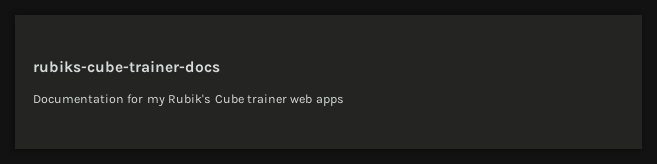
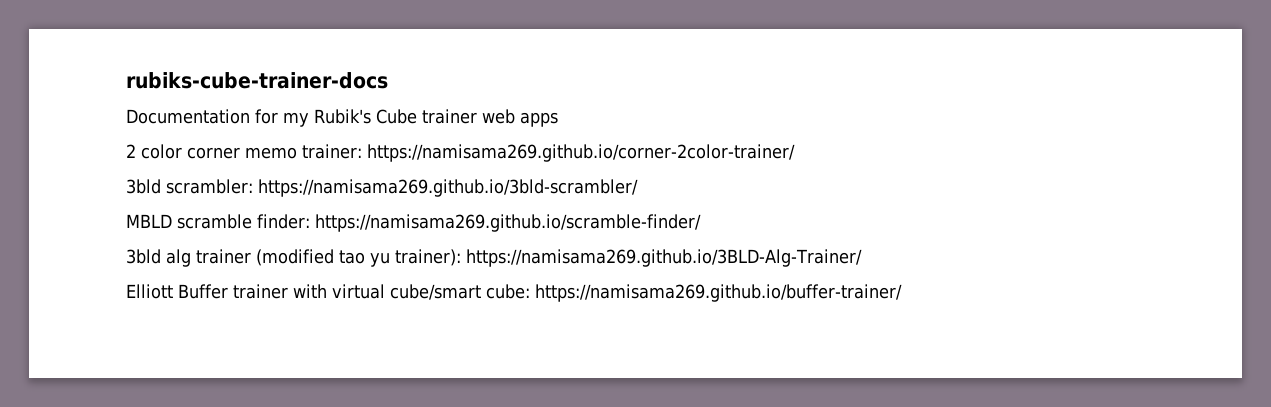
+ 2 color corner memo trainer: https://namisama269.github.io/corner-2color-trainer/
+ 3bld scrambler: https://namisama269.github.io/3bld-scrambler/
+ MBLD scramble finder: https://namisama269.github.io/scramble-finder/
+ 3bld alg trainer (modified tao yu trainer): https://namisama269.github.io/3BLD-Alg-Trainer/
+ Elliott Buffer trainer with virtual cube/smart cube: https://namisama269.github.io/buffer-trainer/

